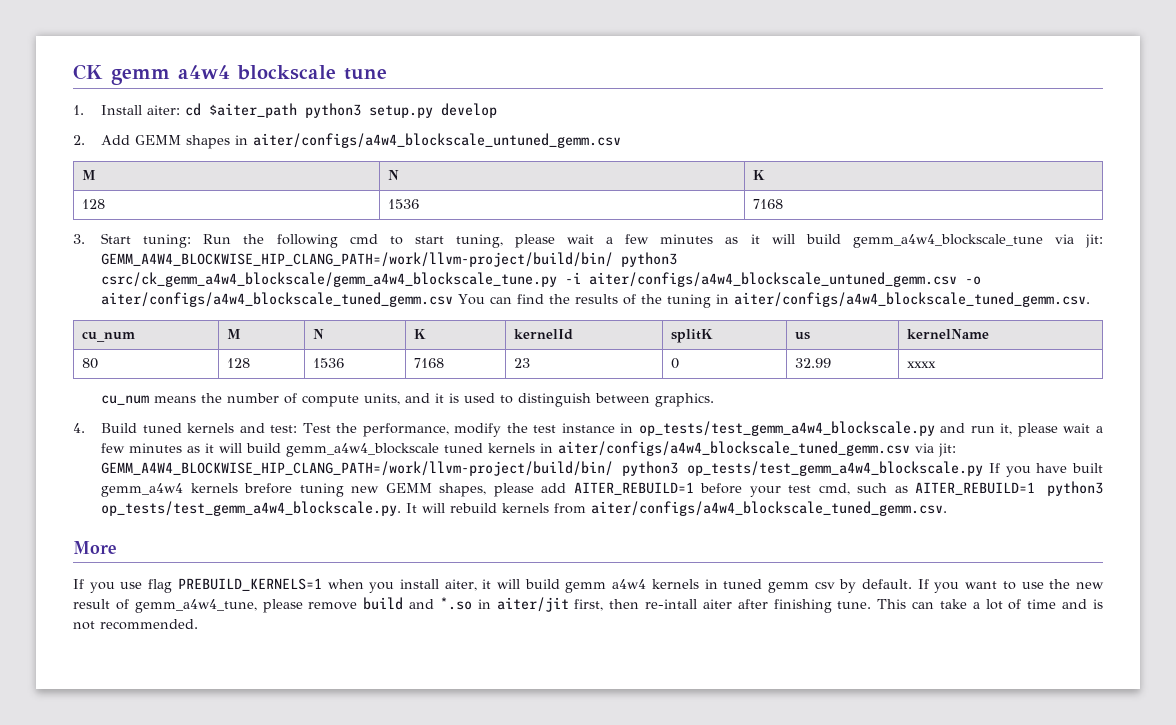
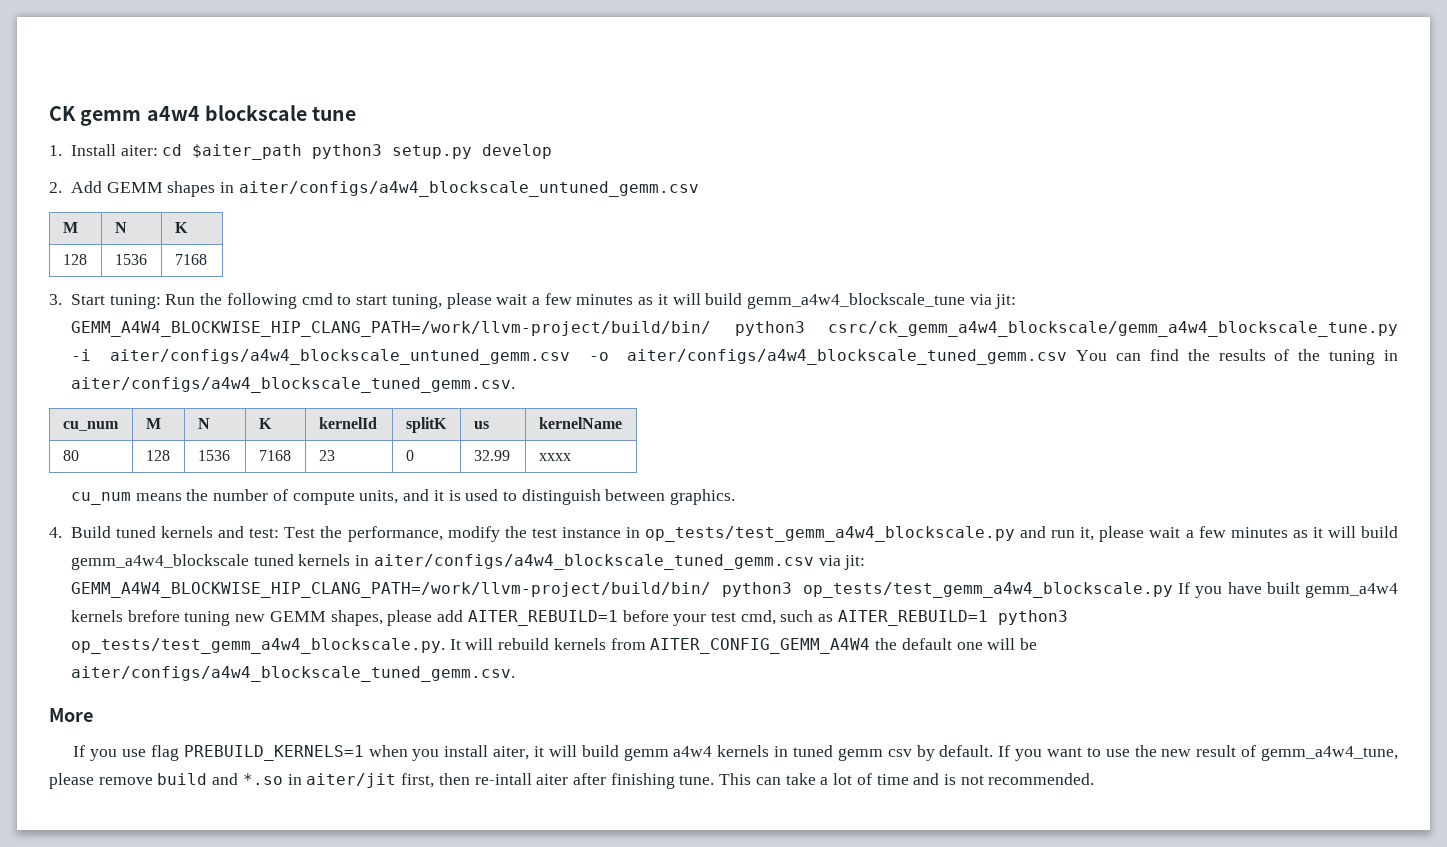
- GEMM_A4W4_BLOCKWISE_HIP_CLANG_PATH=/work/llvm-project/build/bin/ python3 op_tests/test_gemm_a4w4_blockscale.py If you have built gemm_a4w4 kernels brefore tuning new GEMM shapes, please add AITER_REBUILD=1 before your test cmd, such as AITER_REBUILD=1 python3 op_tests/test_gemm_a4w4_blockscale.py. It will rebuild kernels from aiter/configs/a4w4_blockscale_tuned_gemm.csv.
+ GEMM_A4W4_BLOCKWISE_HIP_CLANG_PATH=/work/llvm-project/build/bin/ python3 op_tests/test_gemm_a4w4_blockscale.py If you have built gemm_a4w4 kernels brefore tuning new GEMM shapes, please add AITER_REBUILD=1 before your test cmd, such as AITER_REBUILD=1 python3 op_tests/test_gemm_a4w4_blockscale.py. It will rebuild kernels from AITER_CONFIG_GEMM_A4W4 the default one will be aiter/configs/a4w4_blockscale_tuned_gemm.csv.

